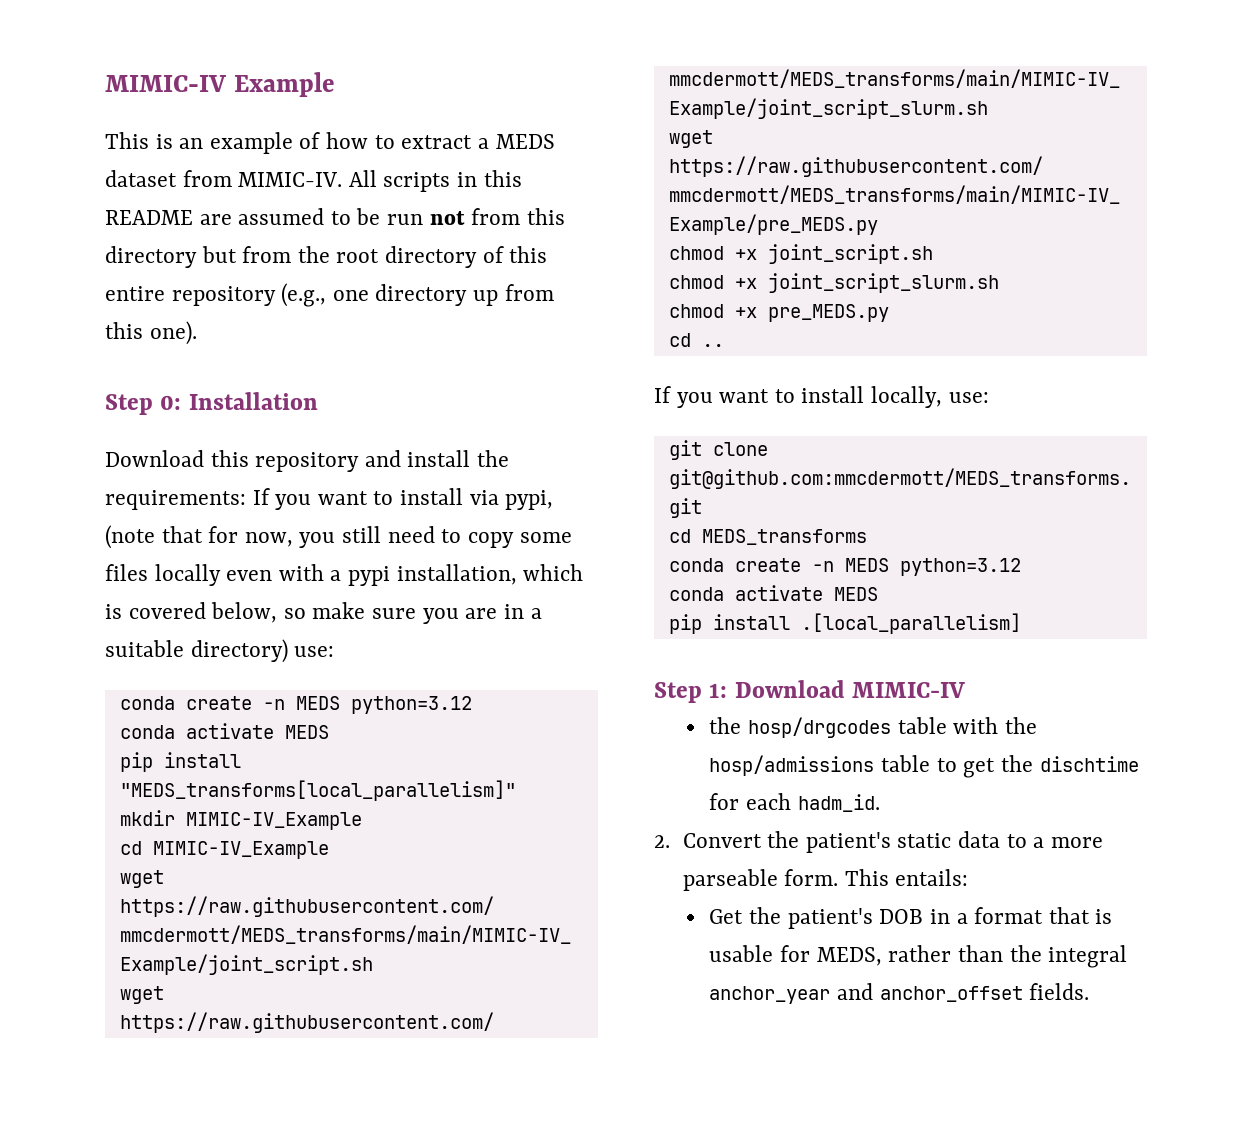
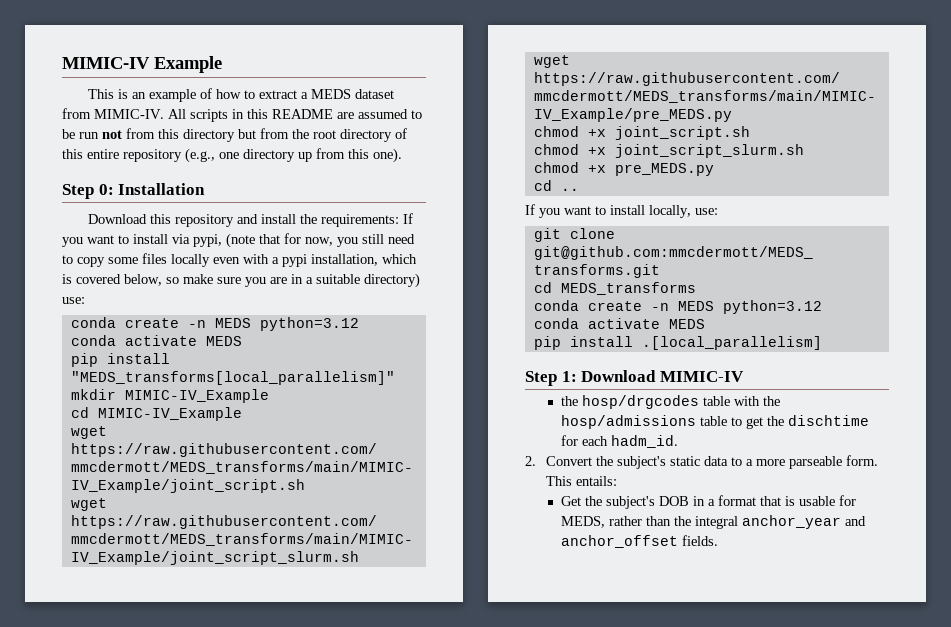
- 2. Convert the patient's static data to a more parseable form.
+ 2. Convert the subject's static data to a more parseable form.
- Get the patient's DOB in a format that is usable for MEDS, rather than the integral anchor_year and anchor_offset fields.
+ Get the subject's DOB in a format that is usable for MEDS, rather than the integral anchor_year and anchor_offset fields.

